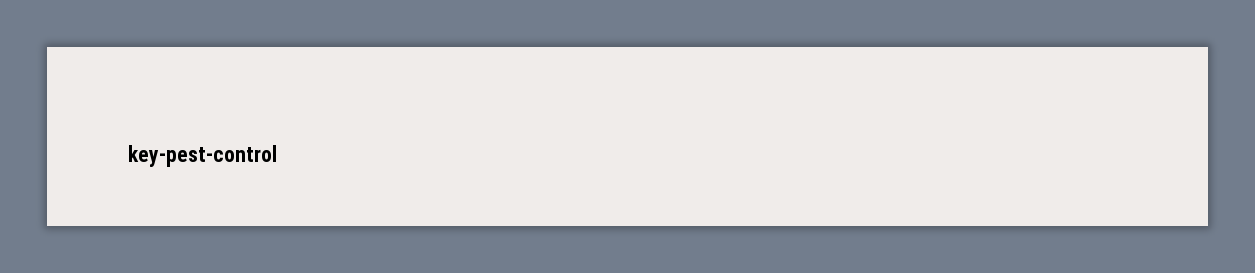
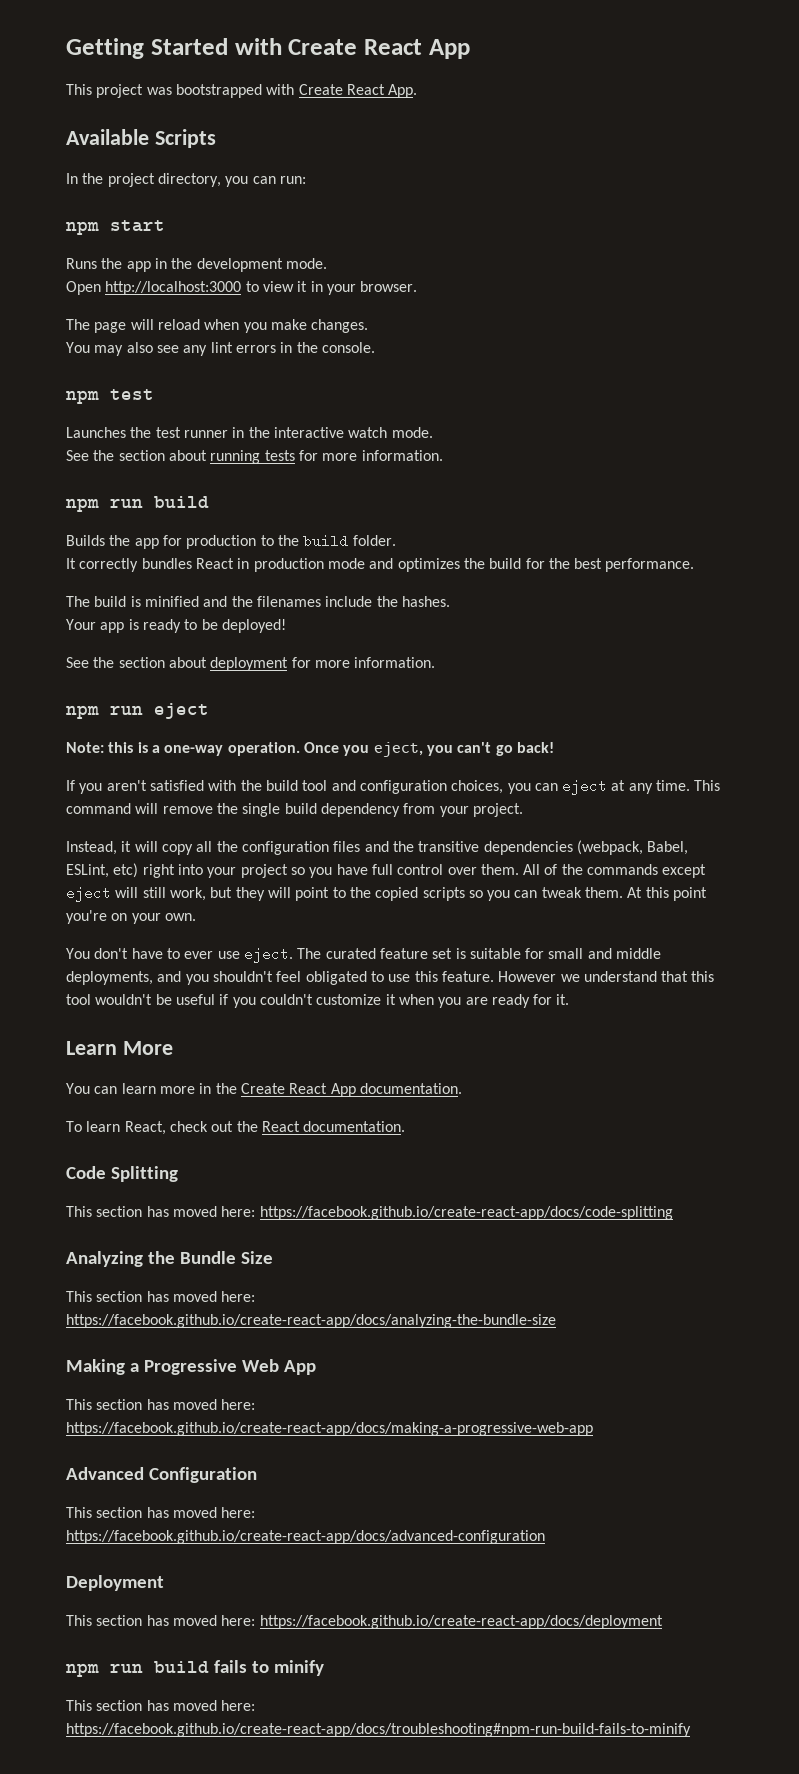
- key-pest-control
+ Getting Started with Create React App
+ This project was bootstrapped with Create React App.
+ Available Scripts
+ In the project directory, you can run:
+ npm start
+ Runs the app in the development mode.
+ Open http://localhost:3000 to view it in your browser.
+ The page will reload when you make changes.
+ You may also see any lint errors in the console.
+ npm test
+ Launches the test runner in the interactive watch mode.
+ See the section about running tests for more information.
+ npm run build
+ Builds the app for production to the build folder.
+ It correctly bundles React in production mode and optimizes the build for the best performance.
+ The build is minified and the filenames include the hashes.
+ Your app is ready to be deployed!
+ See the section about deployment for more information.
+ npm run eject
+ Note: this is a one-way operation. Once you eject, you can't go back!
+ If you aren't satisfied with the build tool and configuration choices, you can eject at any time. This command will remove the single build dependency from your project.
+ Instead, it will copy all the configuration files and the transitive dependencies (webpack, Babel, ESLint, etc) right into your project so you have full control over them. All of the commands except eject will still work, but they will point to the copied scripts so you can tweak them. At this point you're on your own.
+ You don't have to ever use eject. The curated feature set is suitable for small and middle deployments, and you shouldn't feel obligated to use this feature. However we understand that this tool wouldn't be useful if you couldn't customize it when you are ready for it.
+ Learn More
+ You can learn more in the Create React App documentation.
+ To learn React, check out the React documentation.
+ Code Splitting
+ This section has moved here: https://facebook.github.io/create-react-app/docs/code-splitting
+ Analyzing the Bundle Size
+ This section has moved here: https://facebook.github.io/create-react-app/docs/analyzing-the-bundle-size
+ Making a Progressive Web App
+ This section has moved here: https://facebook.github.io/create-react-app/docs/making-a-progressive-web-app
+ Advanced Configuration
+ This section has moved here: https://facebook.github.io/create-react-app/docs/advanced-configuration
+ Deployment
+ This section has moved here: https://facebook.github.io/create-react-app/docs/deployment
+ npm run build fails to minify
+ This section has moved here: https://facebook.github.io/create-react-app/docs/troubleshooting#npm-run-build-fails-to-minify

